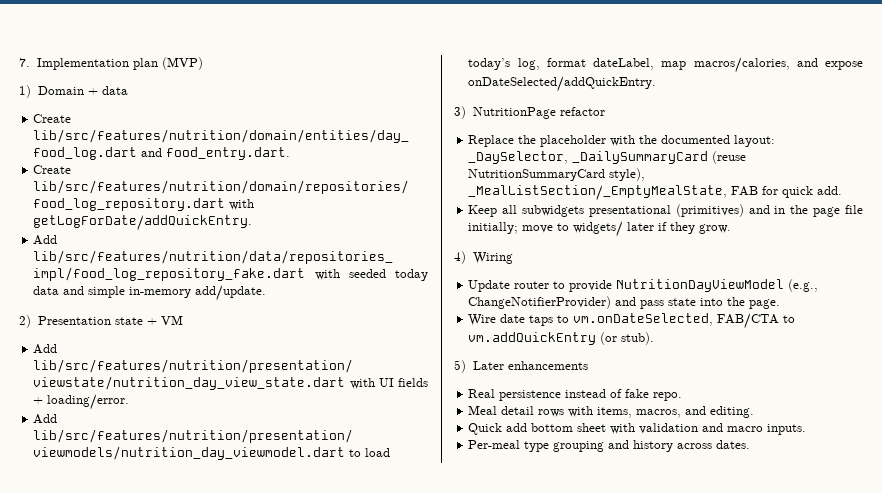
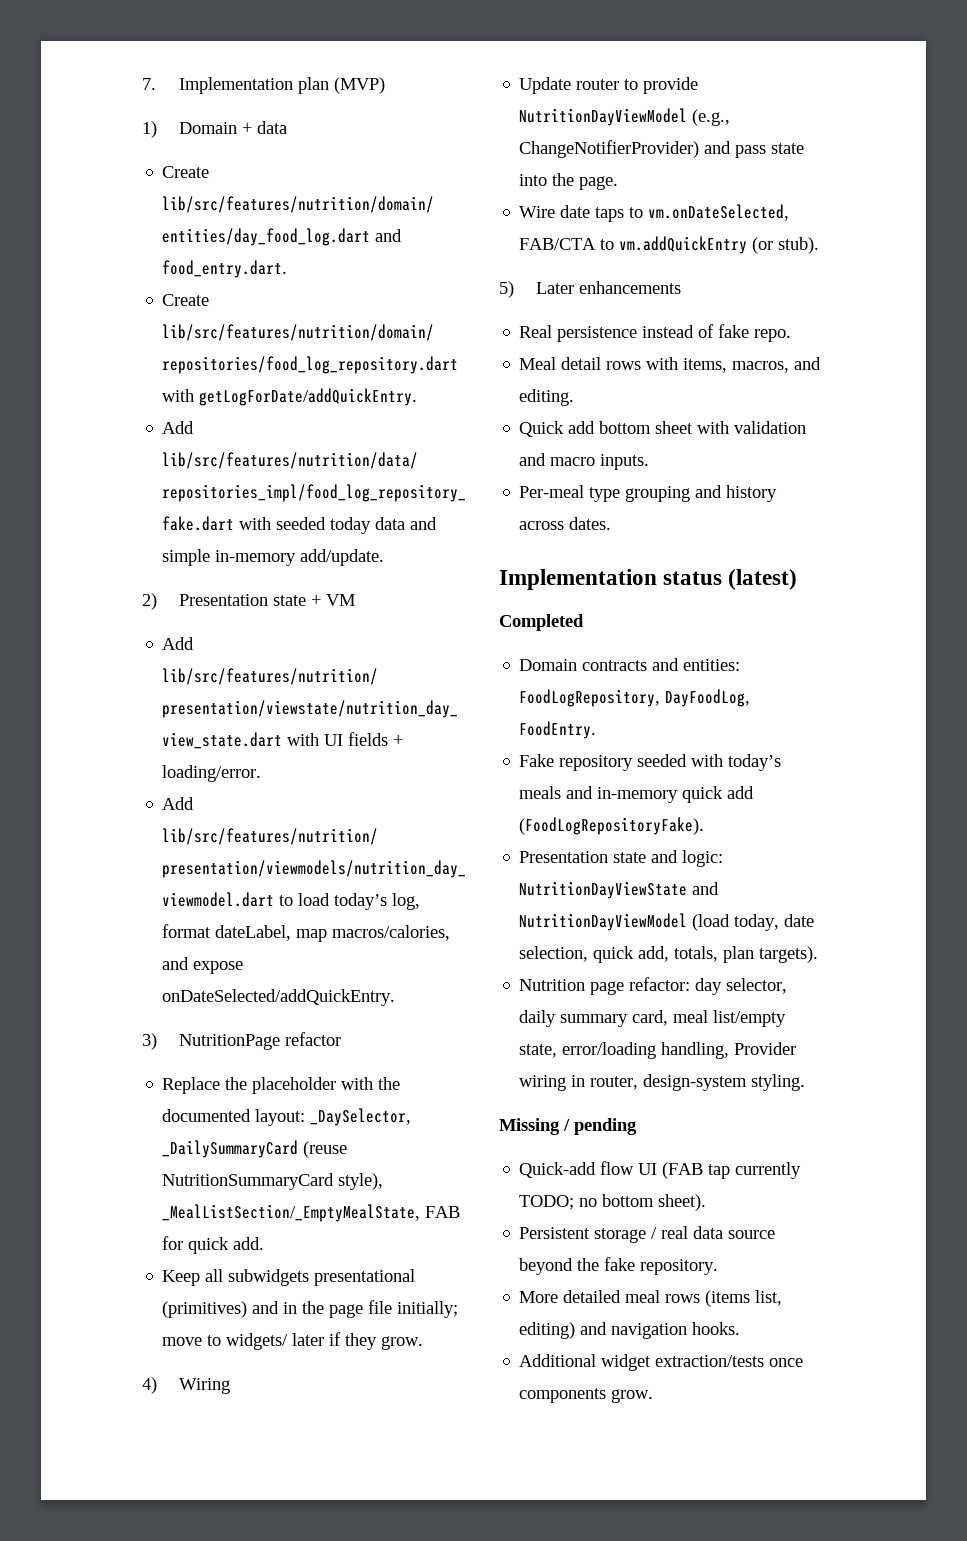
+ Implementation status (latest)
+ Completed
+ Domain contracts and entities: FoodLogRepository, DayFoodLog, FoodEntry.
+ Fake repository seeded with today’s meals and in-memory quick add (FoodLogRepositoryFake).
+ Presentation state and logic: NutritionDayViewState and NutritionDayViewModel (load today, date selection, quick add, totals, plan targets).
+ Nutrition page refactor: day selector, daily summary card, meal list/empty state, error/loading handling, Provider wiring in router, design-system styling.
+ Missing / pending
+ Quick-add flow UI (FAB tap currently TODO; no bottom sheet).
+ Persistent storage / real data source beyond the fake repository.
+ More detailed meal rows (items list, editing) and navigation hooks.
+ Additional widget extraction/tests once components grow.

